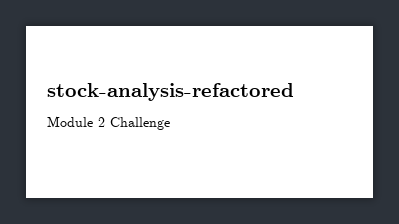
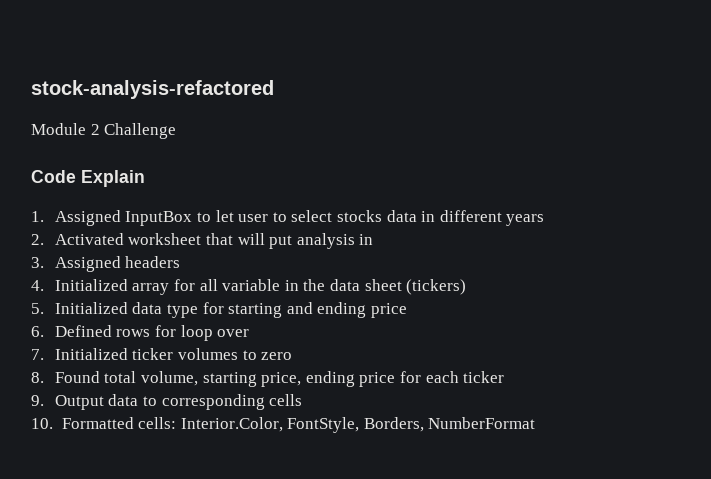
+ Code Explain
+ 1. Assigned InputBox to let user to select stocks data in different years
+ 2. Activated worksheet that will put analysis in
+ 3. Assigned headers
+ 4. Initialized array for all variable in the data sheet (tickers)
+ 5. Initialized data type for starting and ending price
+ 6. Defined rows for loop over
+ 7. Initialized ticker volumes to zero
+ 8. Found total volume, starting price, ending price for each ticker
+ 9. Output data to corresponding cells
+ 10. Formatted cells: Interior.Color, FontStyle, Borders, NumberFormat

